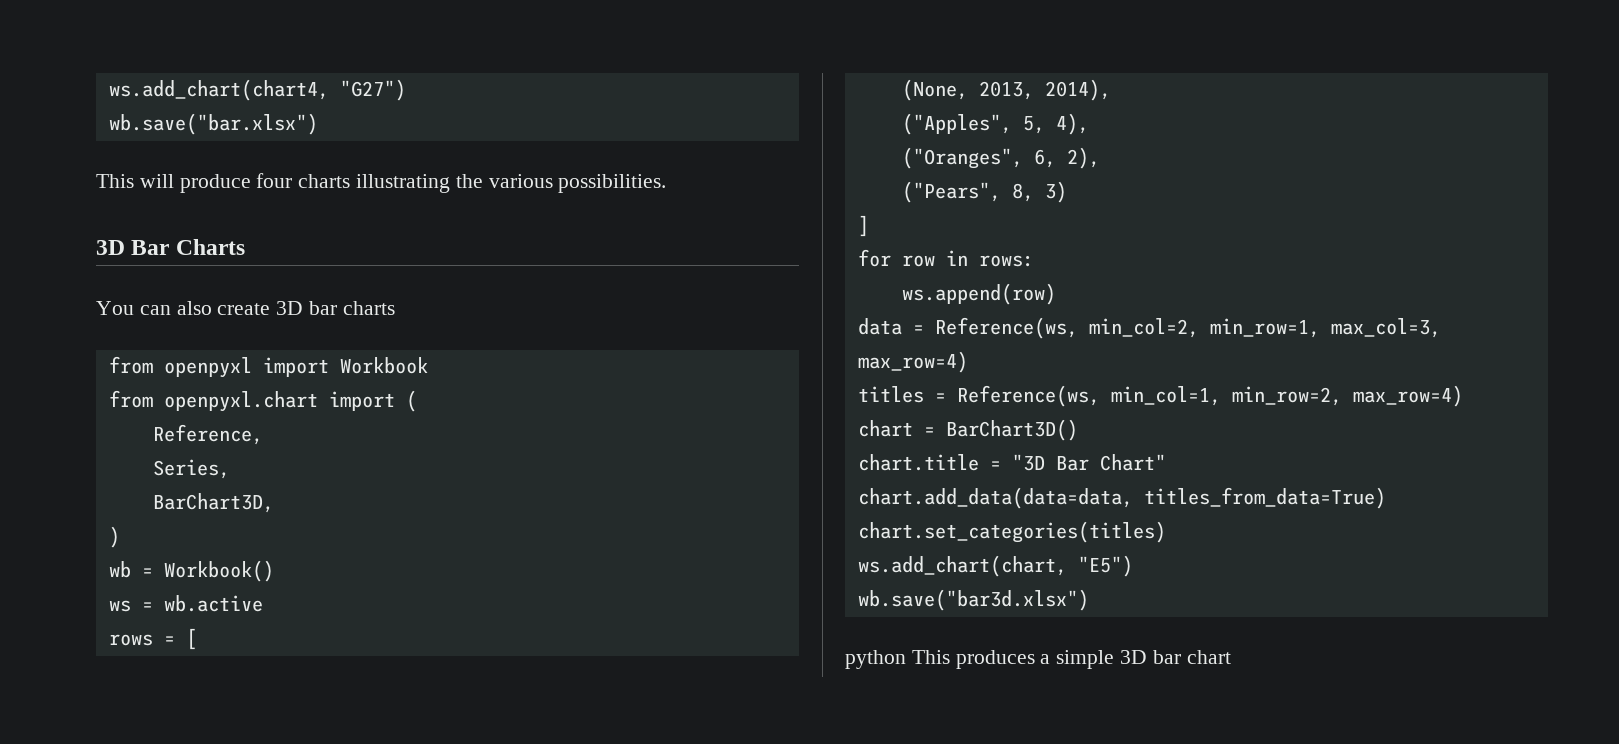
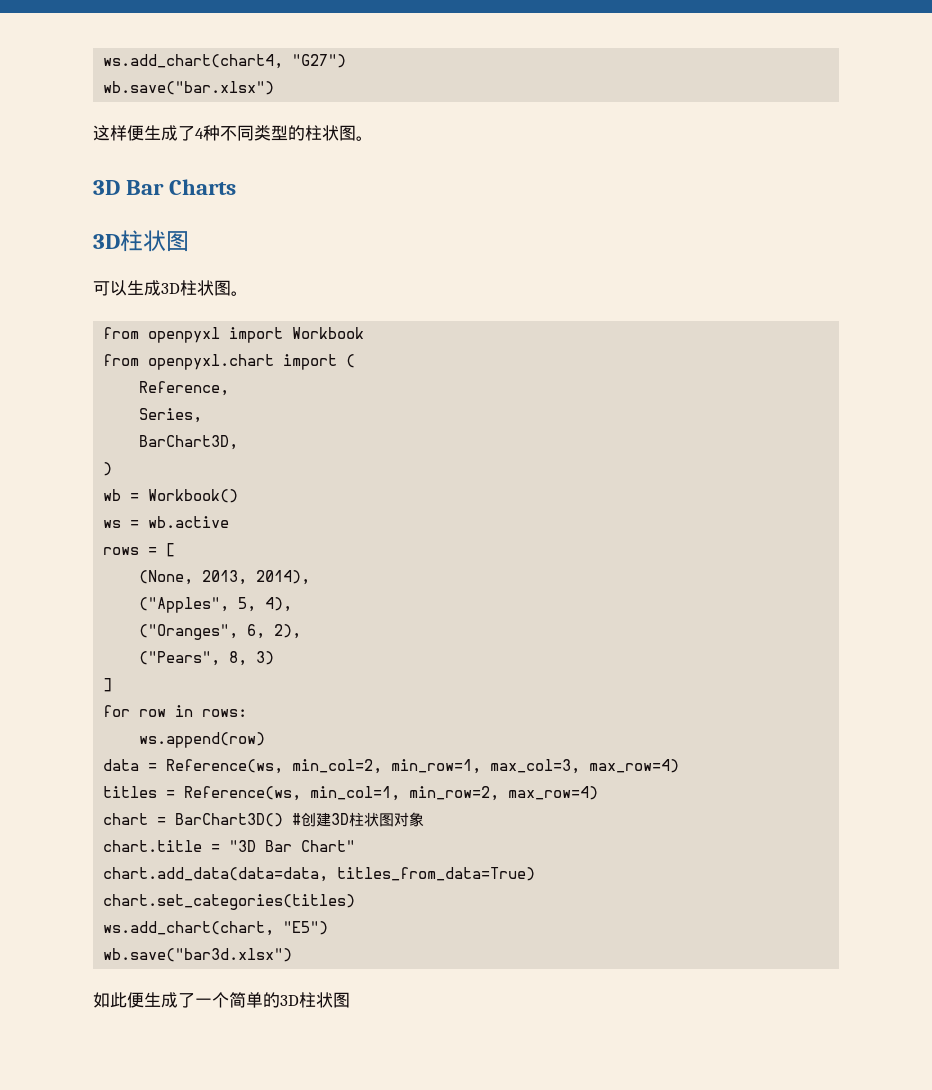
- This will produce four charts illustrating the various possibilities.
+ 这样便生成了4种不同类型的柱状图。
  3D Bar Charts
- You can also create 3D bar charts
+ 3D柱状图
+ 可以生成3D柱状图。
- chart = BarChart3D()
+ chart = BarChart3D() #创建3D柱状图对象
- python This produces a simple 3D bar chart
+ 如此便生成了一个简单的3D柱状图

